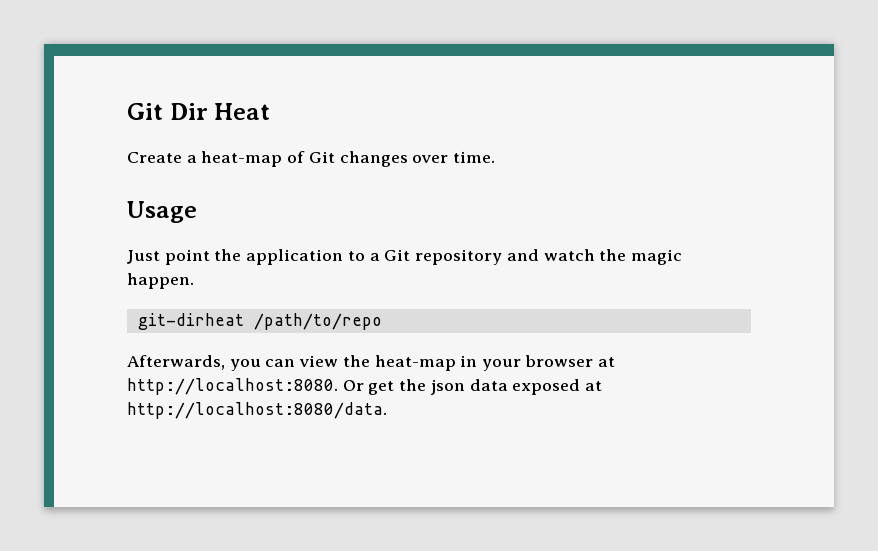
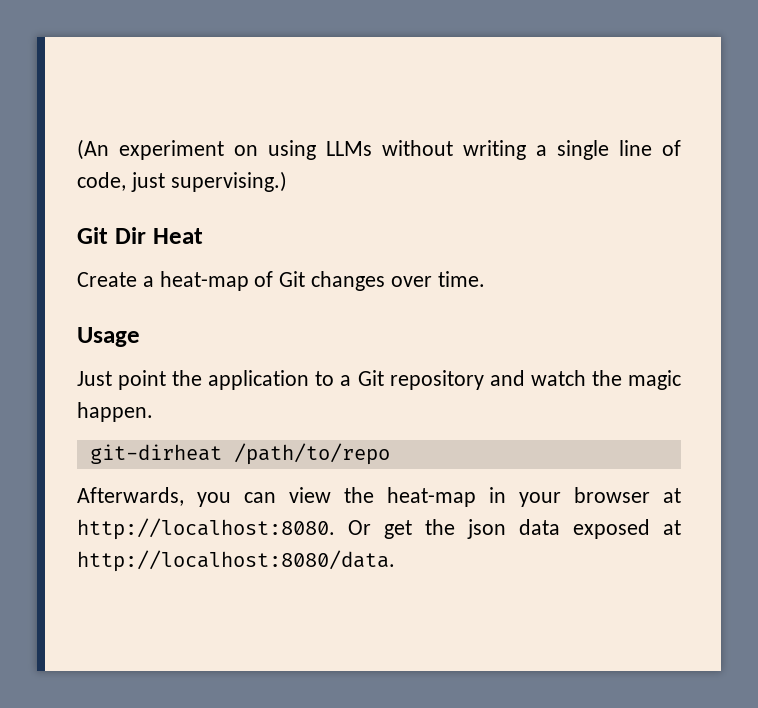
+ (An experiment on using LLMs without writing a single line of code, just supervising.)

